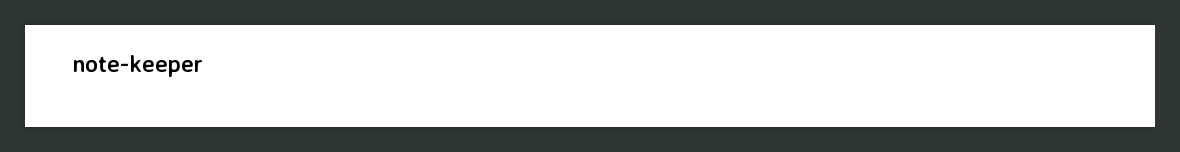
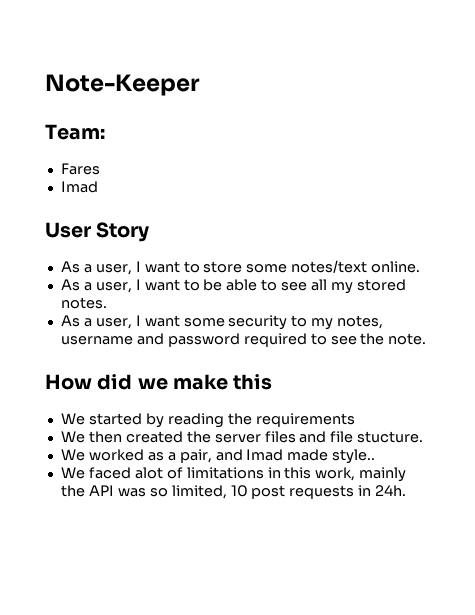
- note-keeper
+ Note-Keeper
+ Team:
+ Fares
+ Imad
+ User Story
+ As a user, I want to store some notes/text online.
+ As a user, I want to be able to see all my stored notes.
+ As a user, I want some security to my notes, username and password required to see the note.
+ How did we make this
+ We started by reading the requirements
+ We then created the server files and file stucture.
+ We worked as a pair, and Imad made style..
+ We faced alot of limitations in this work, mainly the API was so limited, 10 post requests in 24h.

